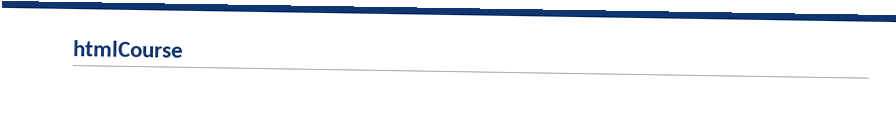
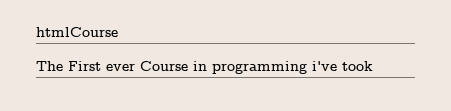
+ The First ever Course in programming i've took

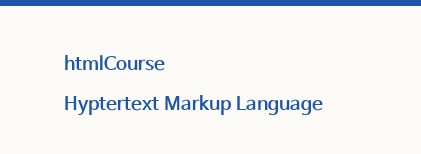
- The First ever Course in programming i've took
+ Hyptertext Markup Language

